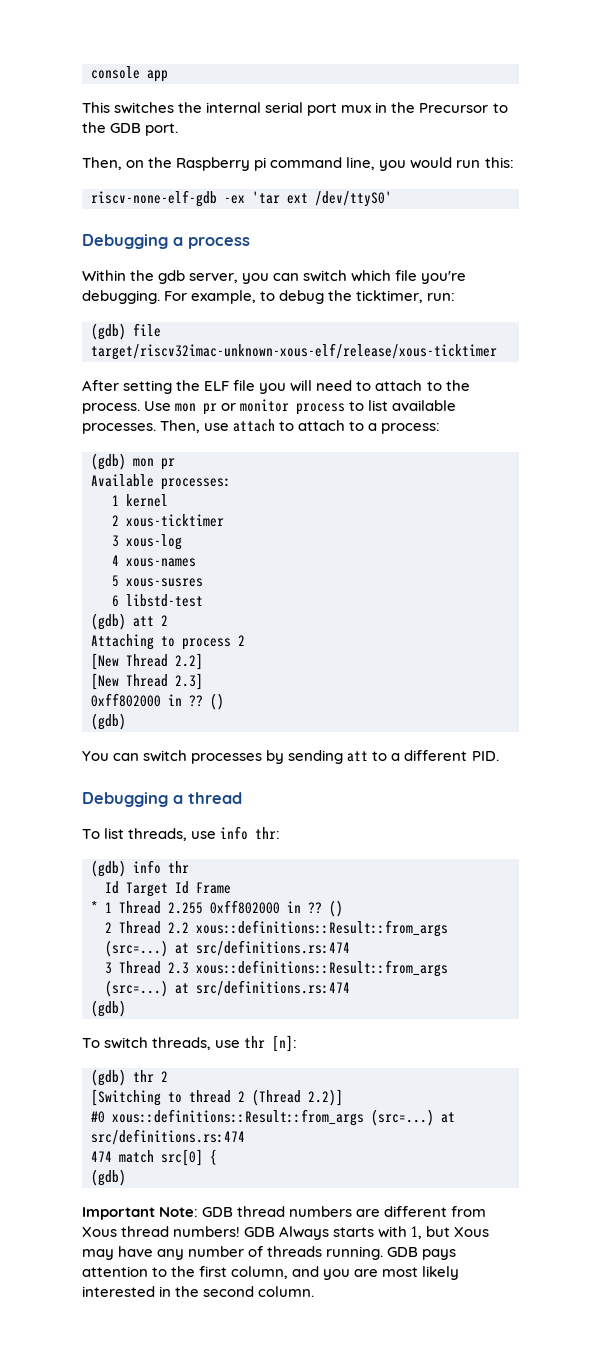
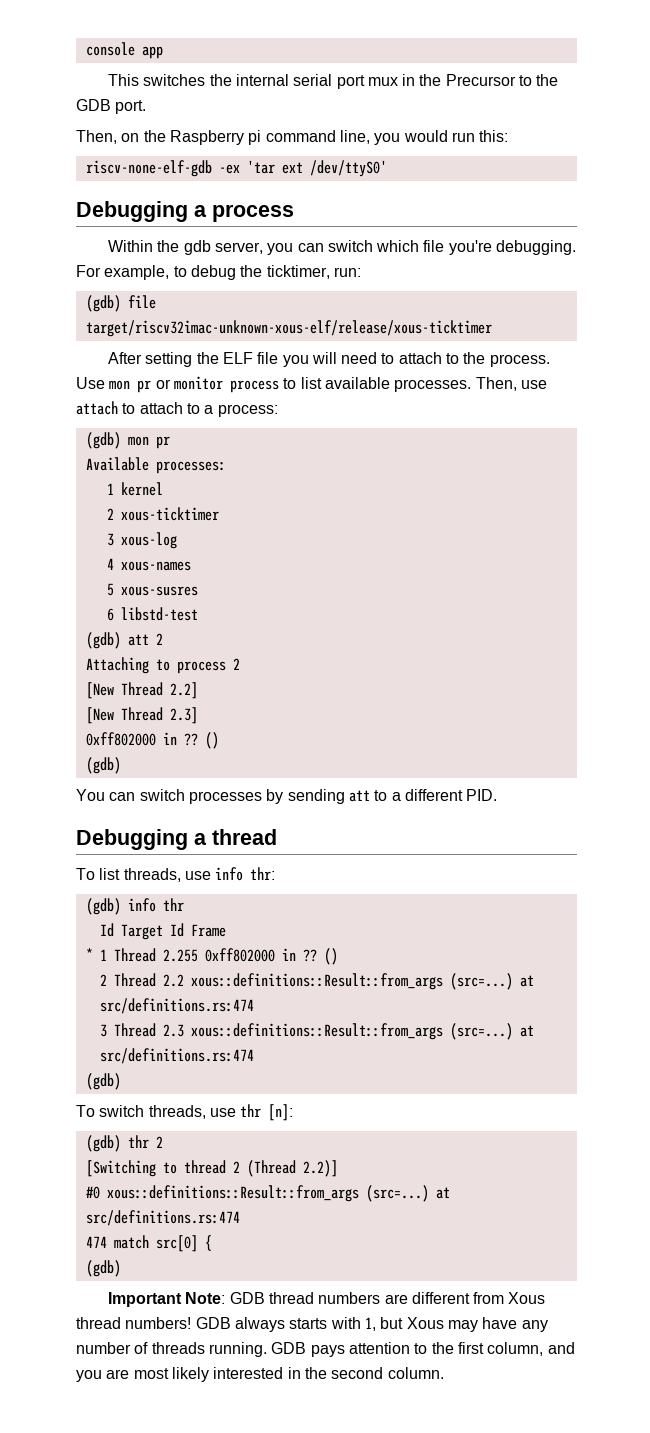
- GDB Always starts with 1, but Xous may have any number of threads running.
+ GDB always starts with 1, but Xous may have any number of threads running.

